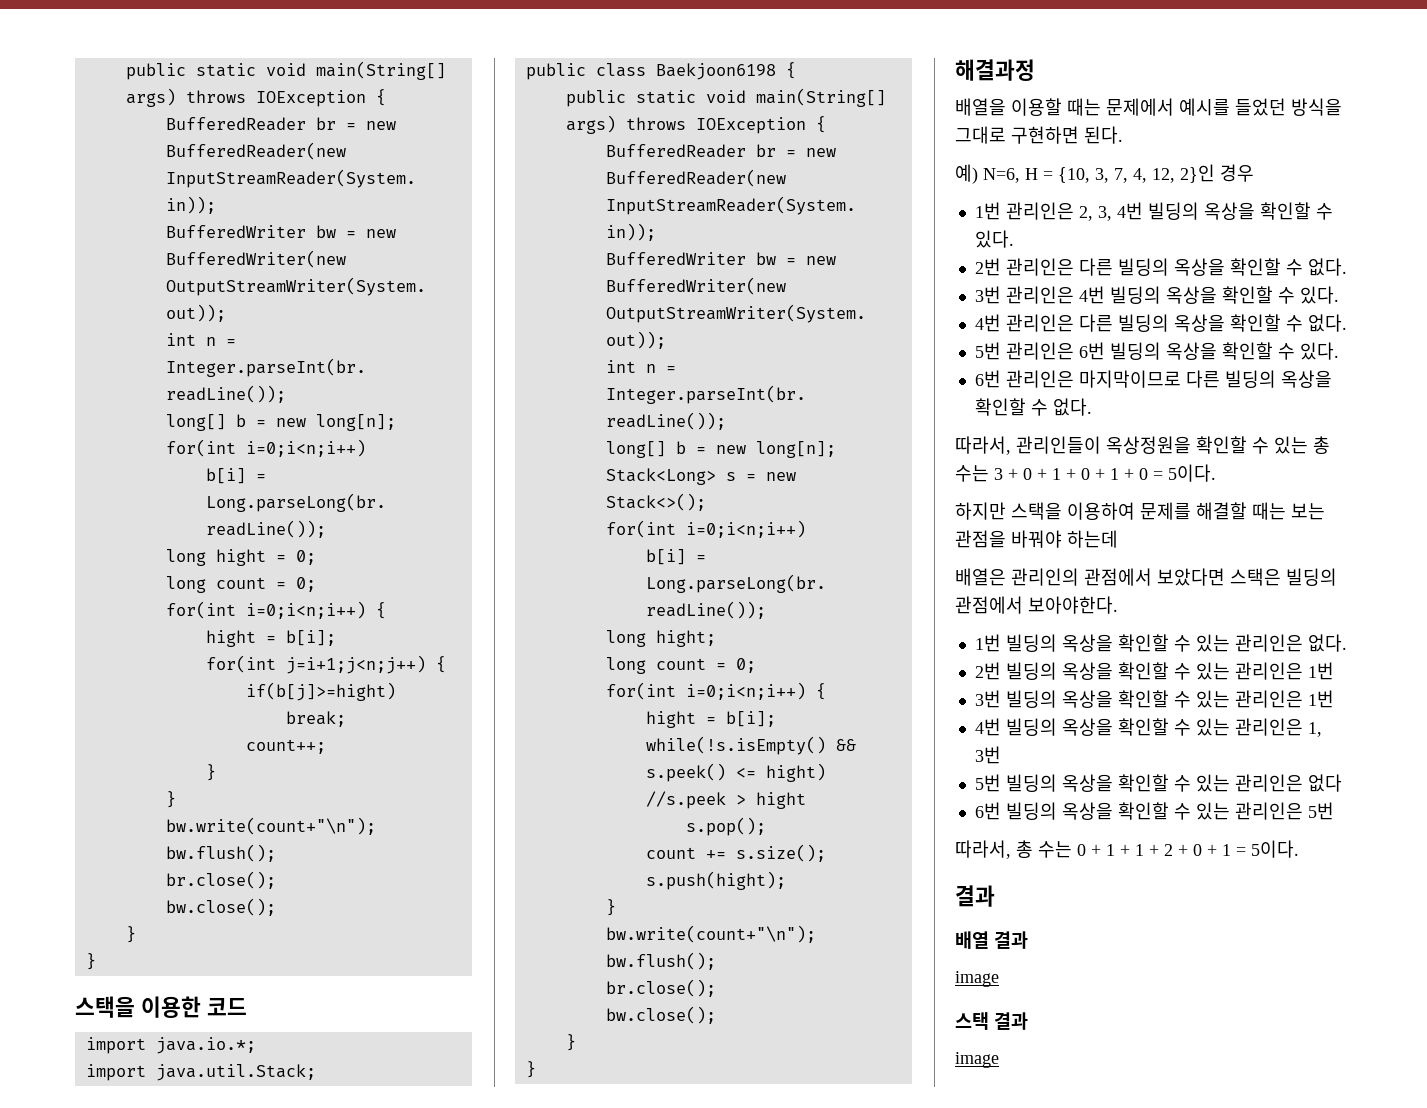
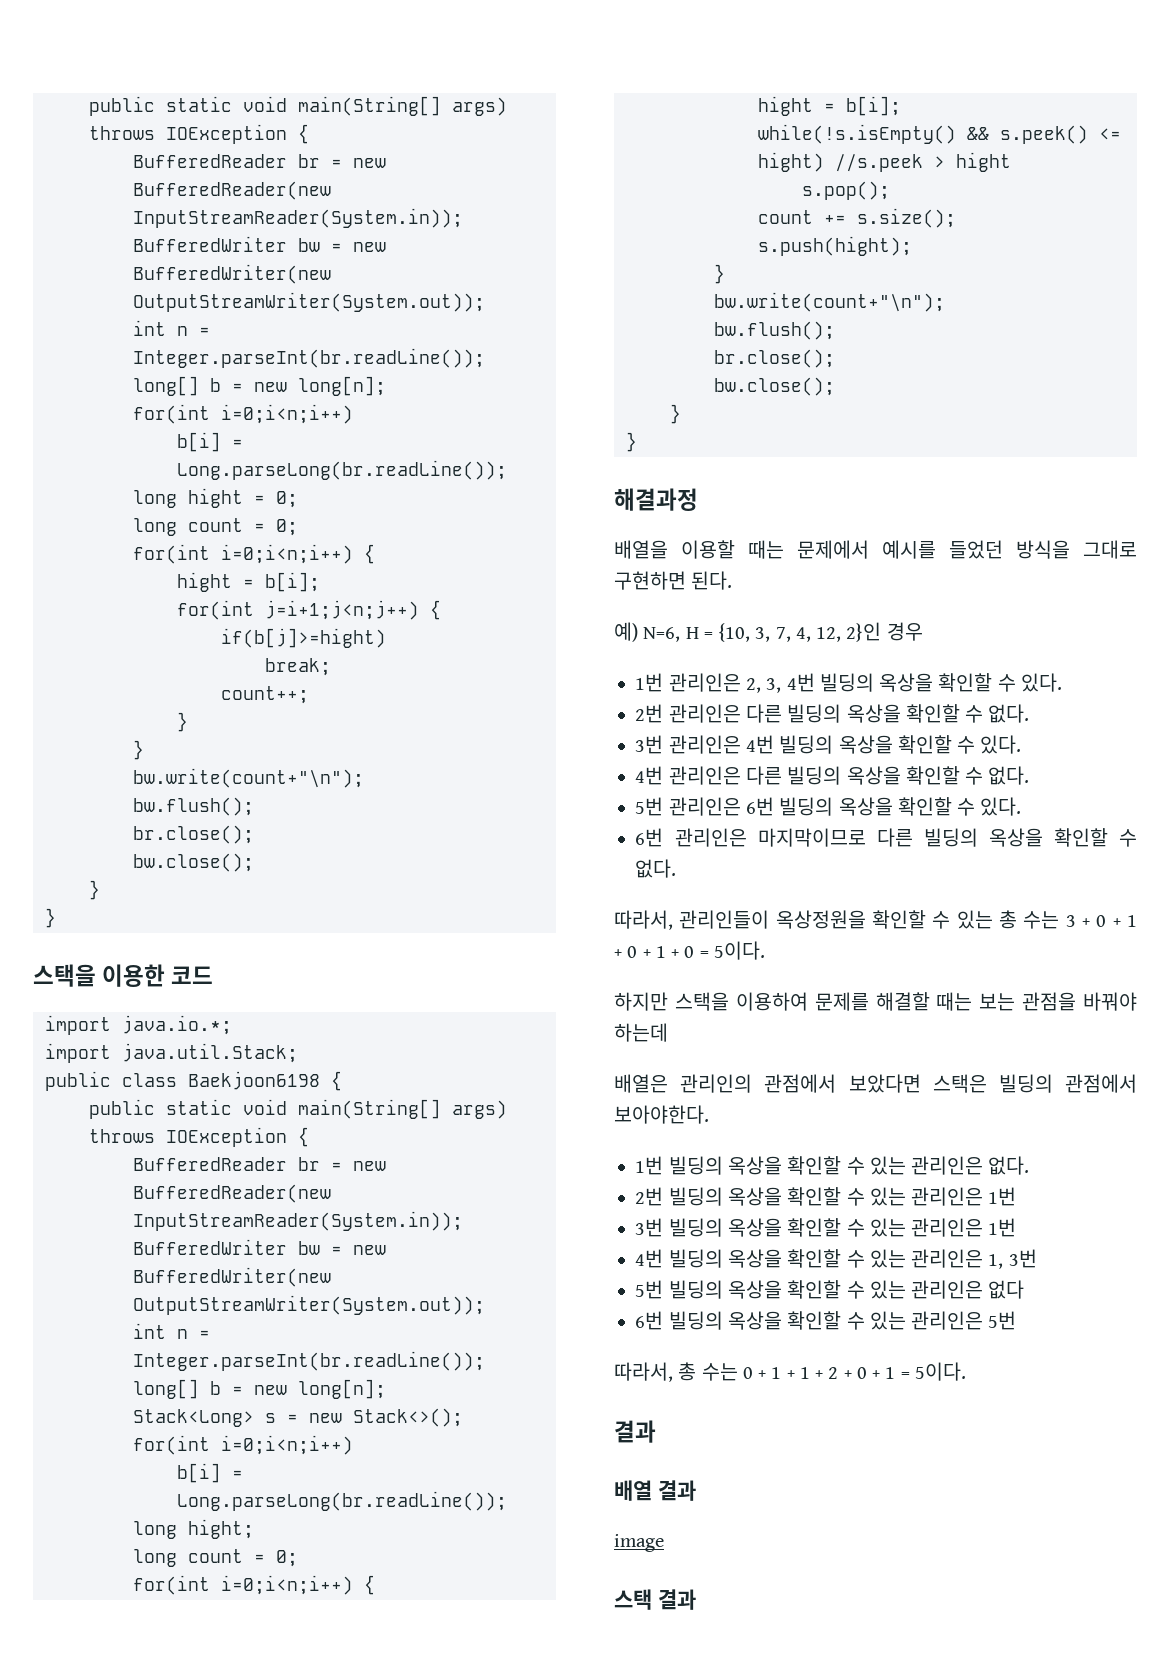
  스택 결과
- image

